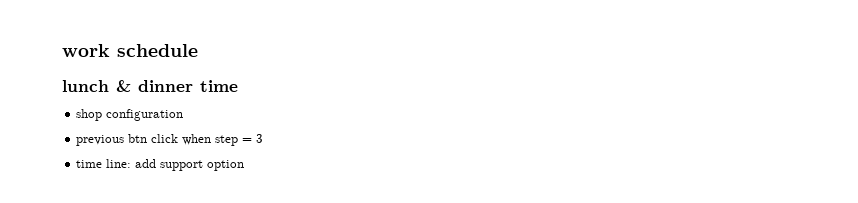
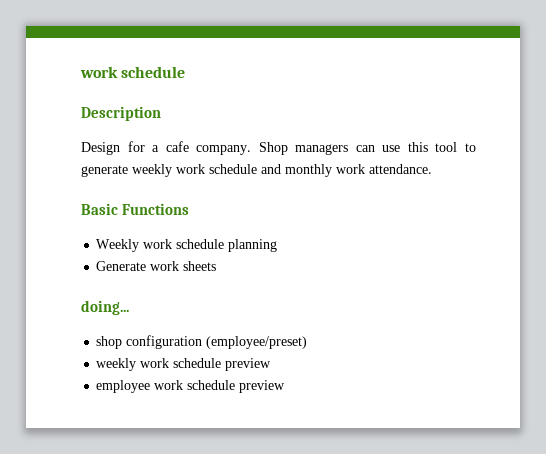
- lunch & dinner time
- shop configuration
- previous btn click when step = 3
- time line: add support option
+ Description
+ Design for a cafe company. Shop managers can use this tool to generate weekly work schedule and monthly work attendance.
+ Basic Functions
+ Weekly work schedule planning
+ Generate work sheets
+ doing...
+ shop configuration (employee/preset)
+ weekly work schedule preview
+ employee work schedule preview

